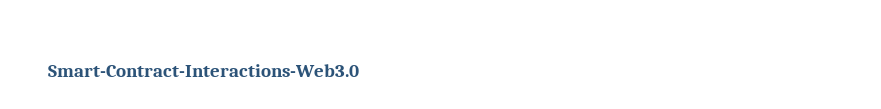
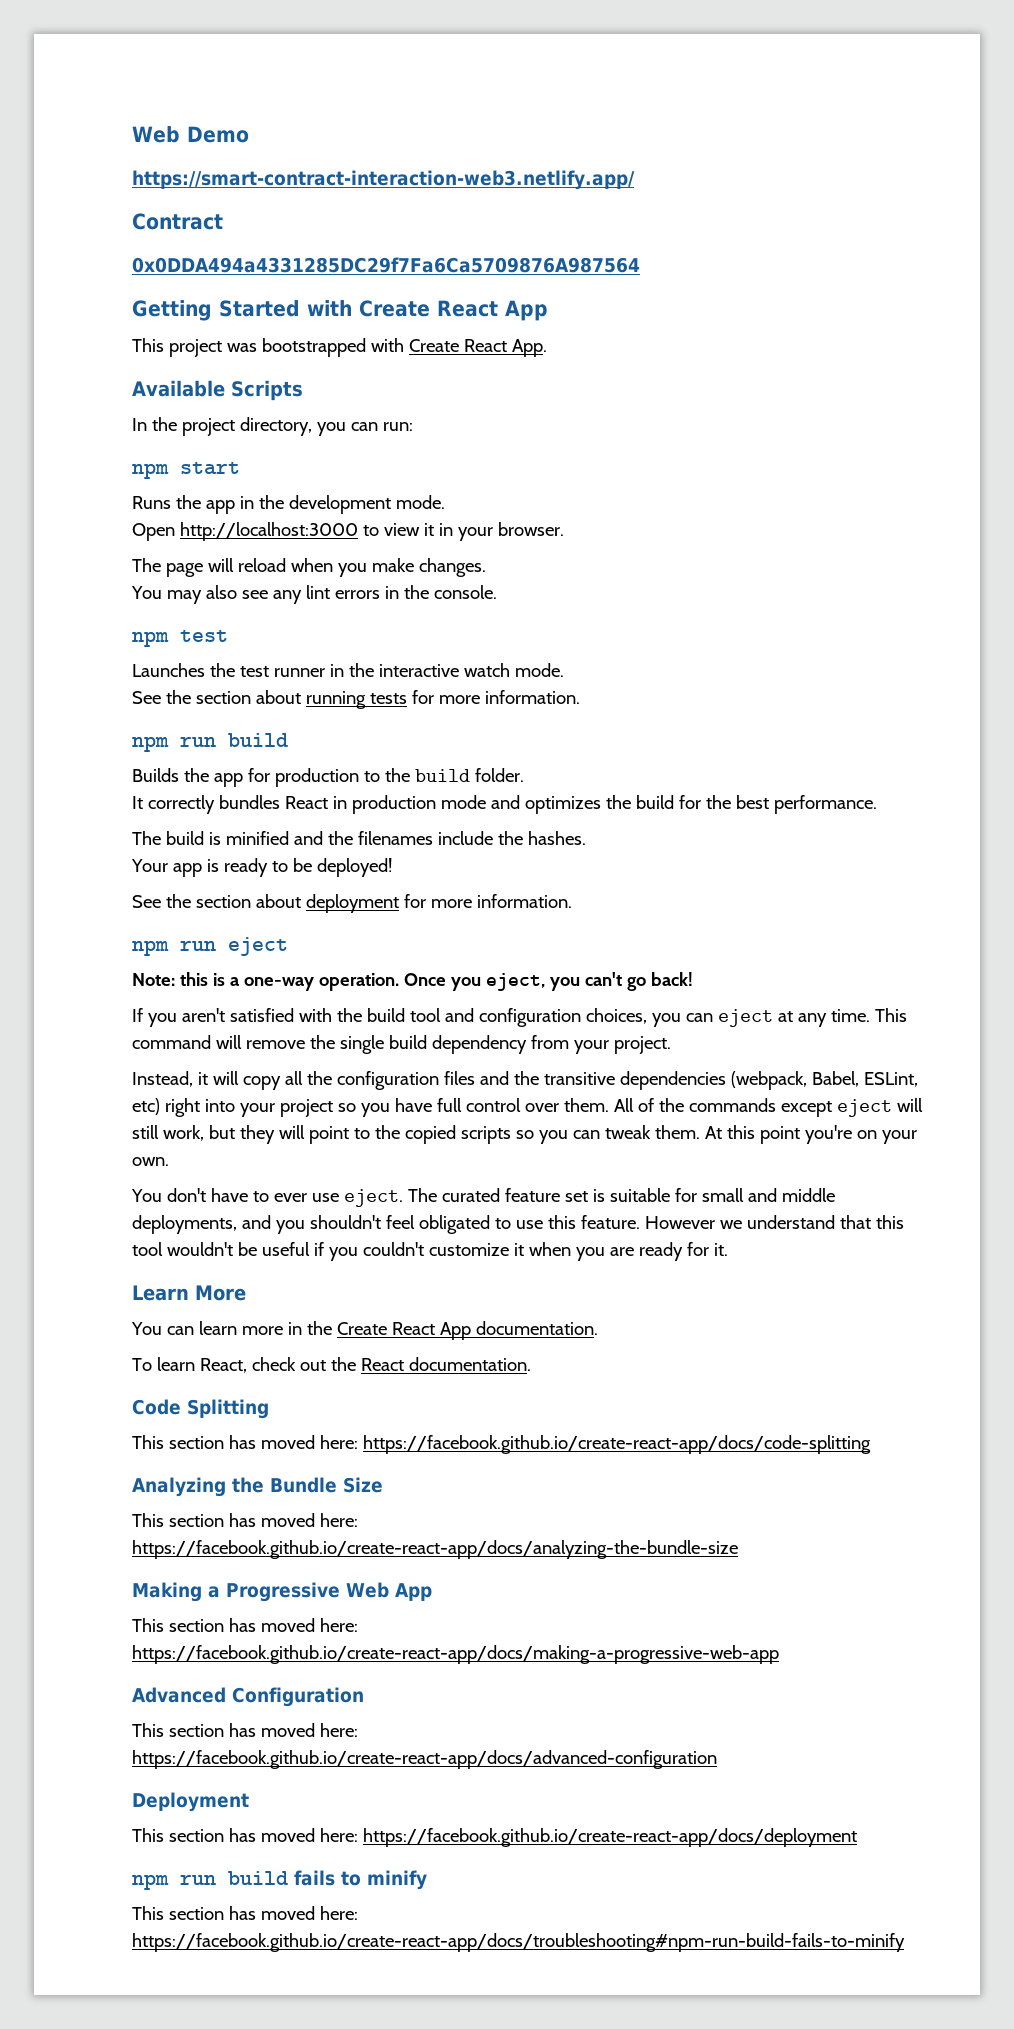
- Smart-Contract-Interactions-Web3.0
+ Web Demo
+ https://smart-contract-interaction-web3.netlify.app/
+ Contract
+ 0x0DDA494a4331285DC29f7Fa6Ca5709876A987564
+ Getting Started with Create React App
+ This project was bootstrapped with Create React App.
+ Available Scripts
+ In the project directory, you can run:
+ npm start
+ Runs the app in the development mode.
+ Open http://localhost:3000 to view it in your browser.
+ The page will reload when you make changes.
+ You may also see any lint errors in the console.
+ npm test
+ Launches the test runner in the interactive watch mode.
+ See the section about running tests for more information.
+ npm run build
+ Builds the app for production to the build folder.
+ It correctly bundles React in production mode and optimizes the build for the best performance.
+ The build is minified and the filenames include the hashes.
+ Your app is ready to be deployed!
+ See the section about deployment for more information.
+ npm run eject
+ Note: this is a one-way operation. Once you eject, you can't go back!
+ If you aren't satisfied with the build tool and configuration choices, you can eject at any time. This command will remove the single build dependency from your project.
+ Instead, it will copy all the configuration files and the transitive dependencies (webpack, Babel, ESLint, etc) right into your project so you have full control over them. All of the commands except eject will still work, but they will point to the copied scripts so you can tweak them. At this point you're on your own.
+ You don't have to ever use eject. The curated feature set is suitable for small and middle deployments, and you shouldn't feel obligated to use this feature. However we understand that this tool wouldn't be useful if you couldn't customize it when you are ready for it.
+ Learn More
+ You can learn more in the Create React App documentation.
+ To learn React, check out the React documentation.
+ Code Splitting
+ This section has moved here: https://facebook.github.io/create-react-app/docs/code-splitting
+ Analyzing the Bundle Size
+ This section has moved here: https://facebook.github.io/create-react-app/docs/analyzing-the-bundle-size
+ Making a Progressive Web App
+ This section has moved here: https://facebook.github.io/create-react-app/docs/making-a-progressive-web-app
+ Advanced Configuration
+ This section has moved here: https://facebook.github.io/create-react-app/docs/advanced-configuration
+ Deployment
+ This section has moved here: https://facebook.github.io/create-react-app/docs/deployment
+ npm run build fails to minify
+ This section has moved here: https://facebook.github.io/create-react-app/docs/troubleshooting#npm-run-build-fails-to-minify

